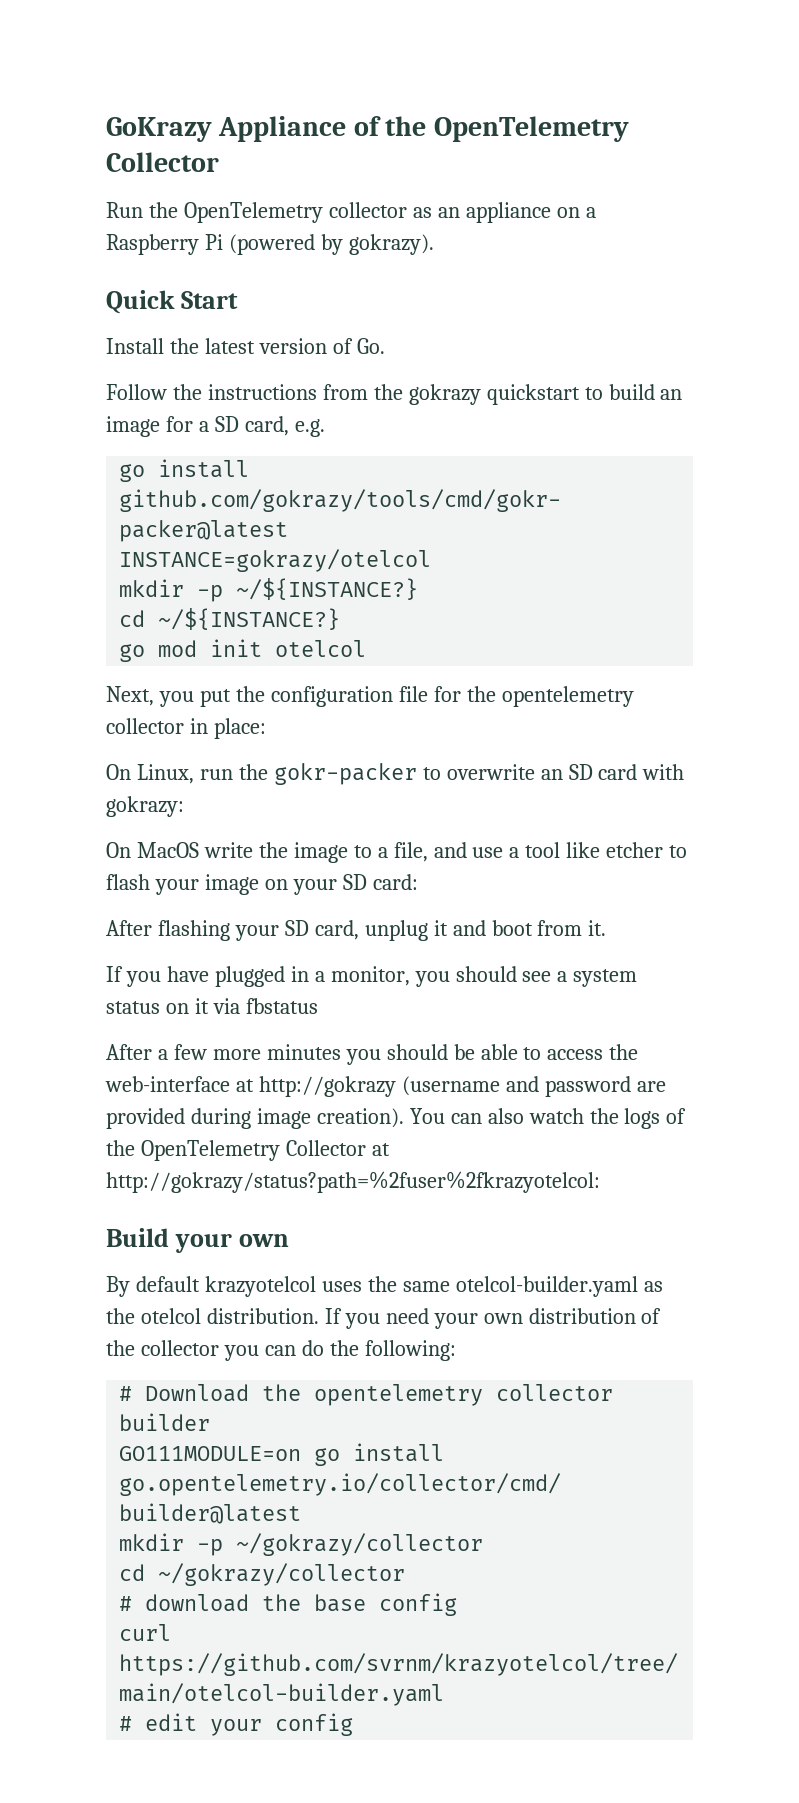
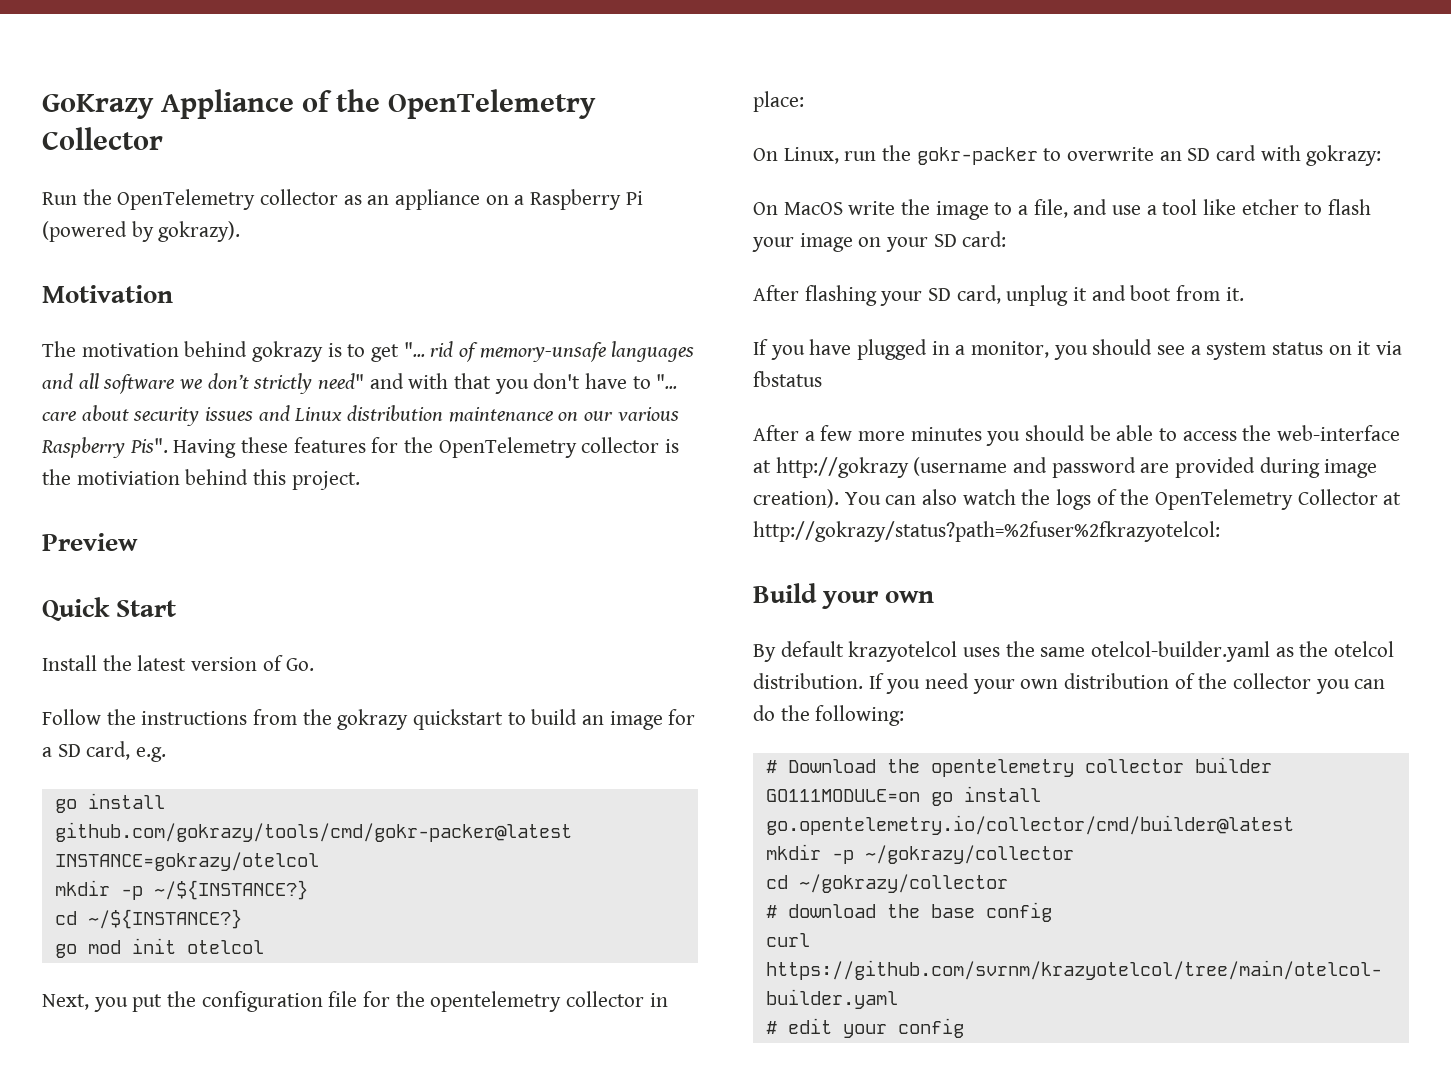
+ Motivation
+ The motivation behind gokrazy is to get "... rid of memory-unsafe languages and all software we don’t strictly need" and with that you don't have to "... care about security issues and Linux distribution maintenance on our various Raspberry Pis". Having these features for the OpenTelemetry collector is the motiviation behind this project.
+ Preview

